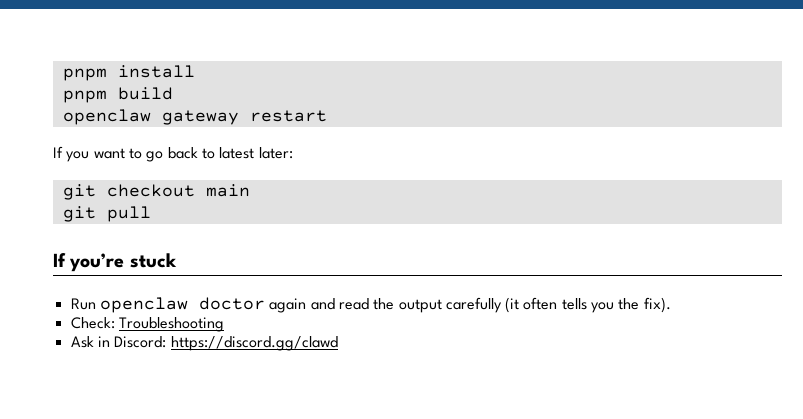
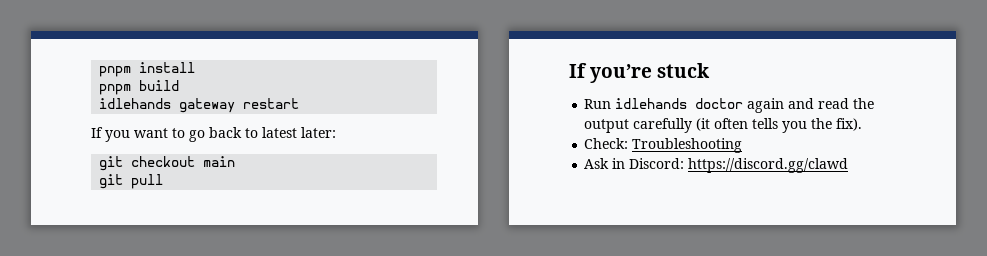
- openclaw gateway restart
+ idlehands gateway restart
- Run openclaw doctor again and read the output carefully (it often tells you the fix).
+ Run idlehands doctor again and read the output carefully (it often tells you the fix).

